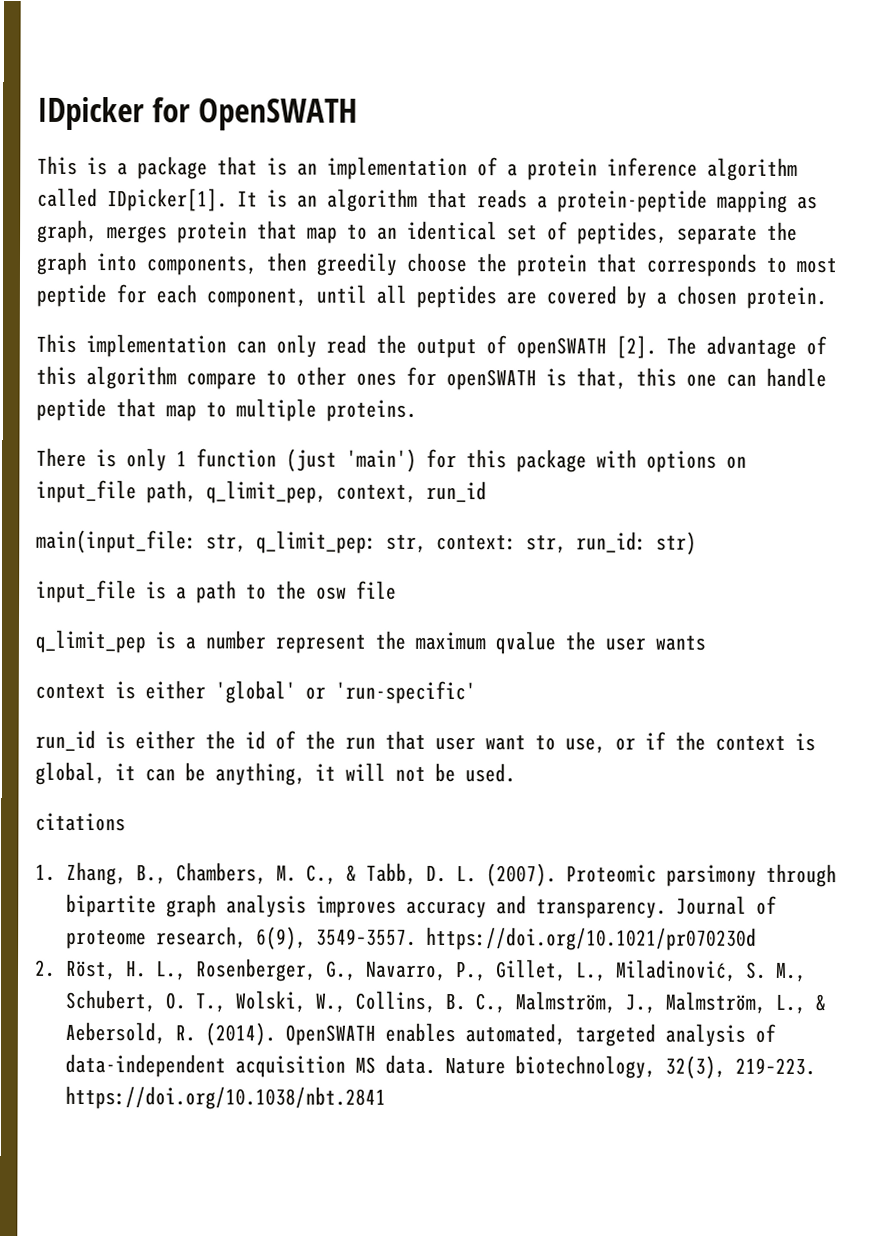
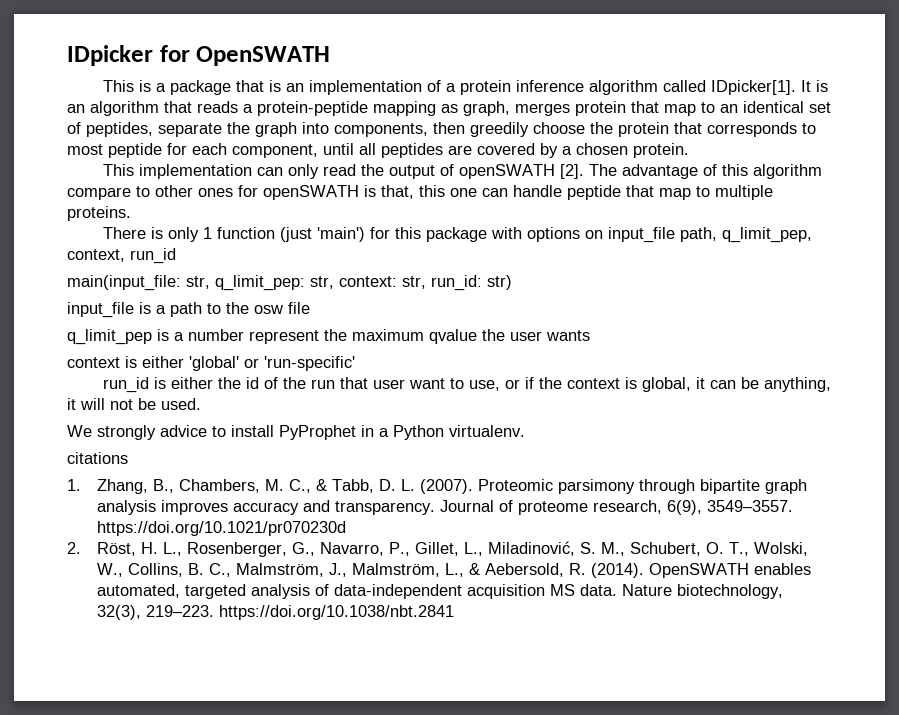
+ We strongly advice to install PyProphet in a Python virtualenv.

